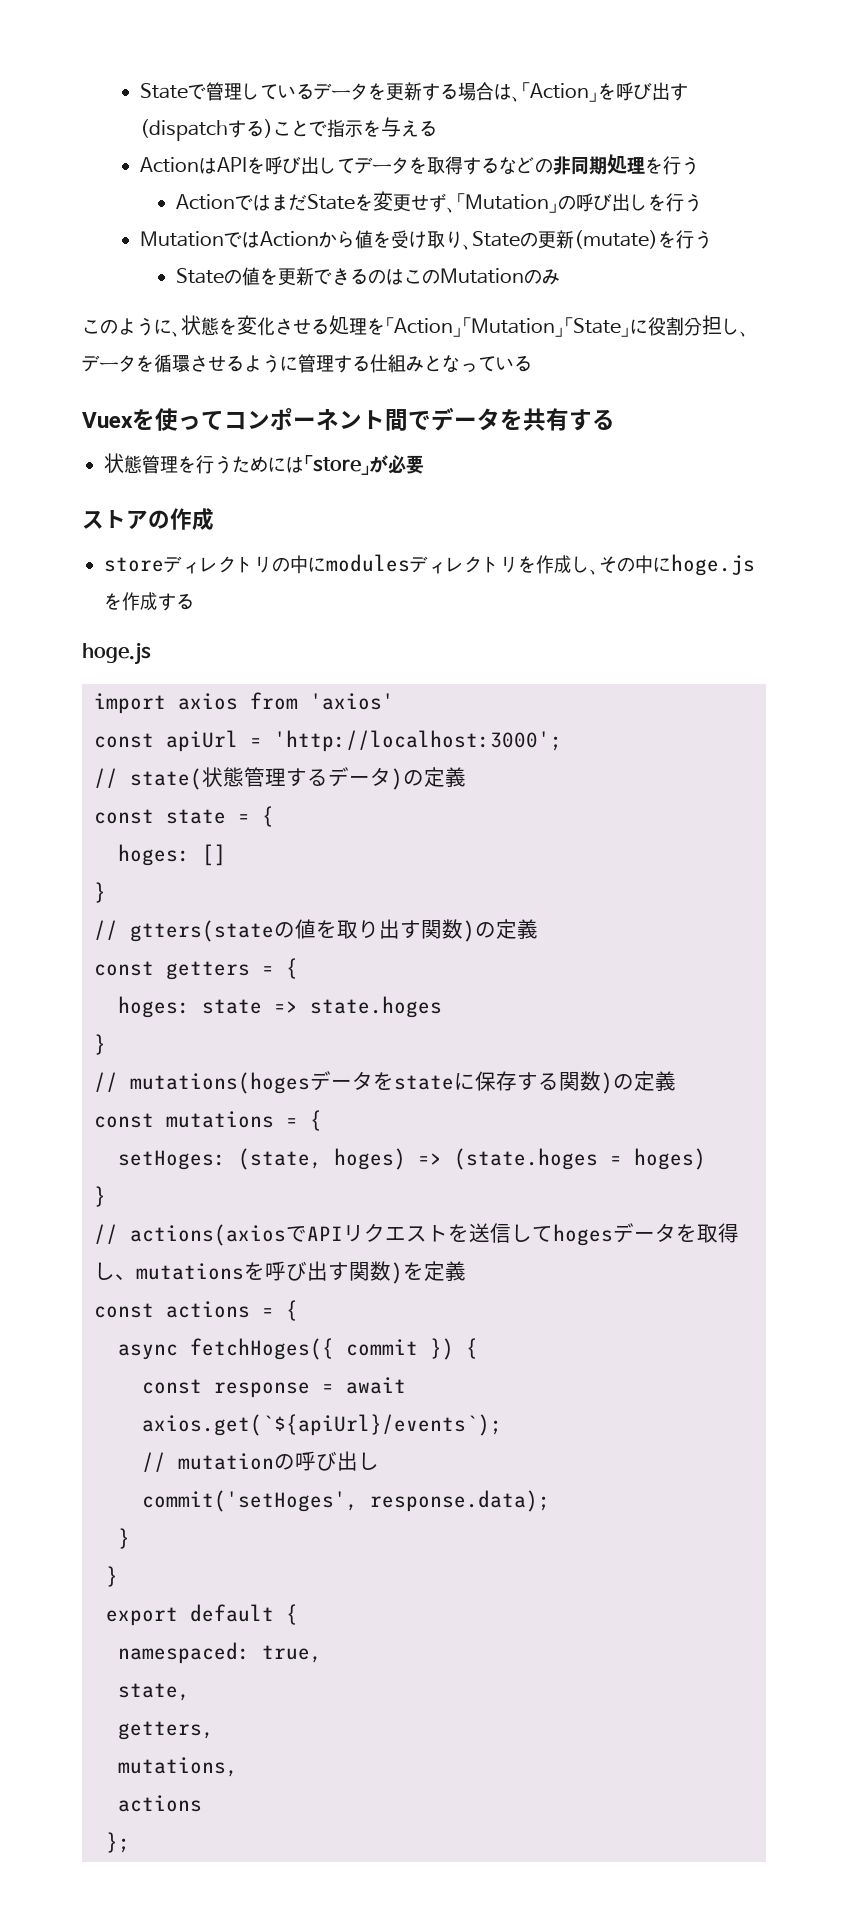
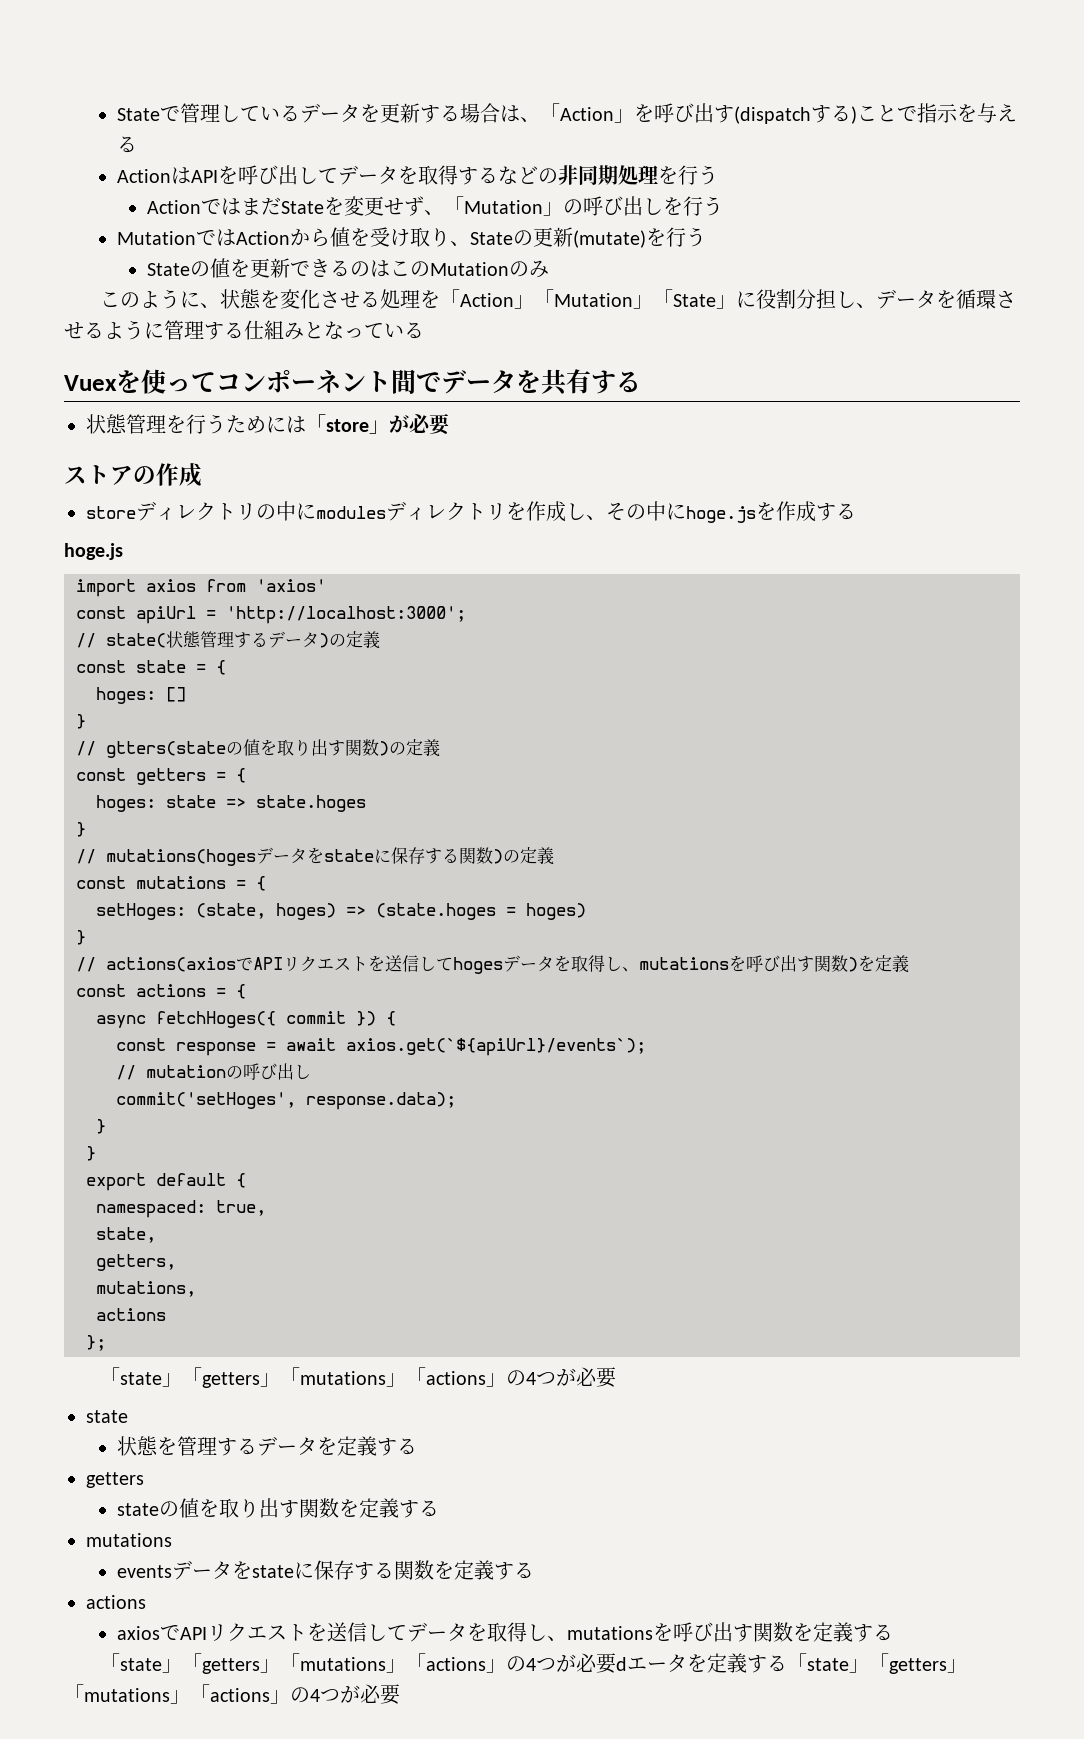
  };
+ 「state」「getters」「mutations」「actions」の4つが必要
+ state
+ 状態を管理するデータを定義する
+ getters
+ stateの値を取り出す関数を定義する
+ mutations
+ eventsデータをstateに保存する関数を定義する
+ actions
+ axiosでAPIリクエストを送信してデータを取得し、mutationsを呼び出す関数を定義する
+ 「state」「getters」「mutations」「actions」の4つが必要dエータを定義する「state」「getters」「mutations」「actions」の4つが必要

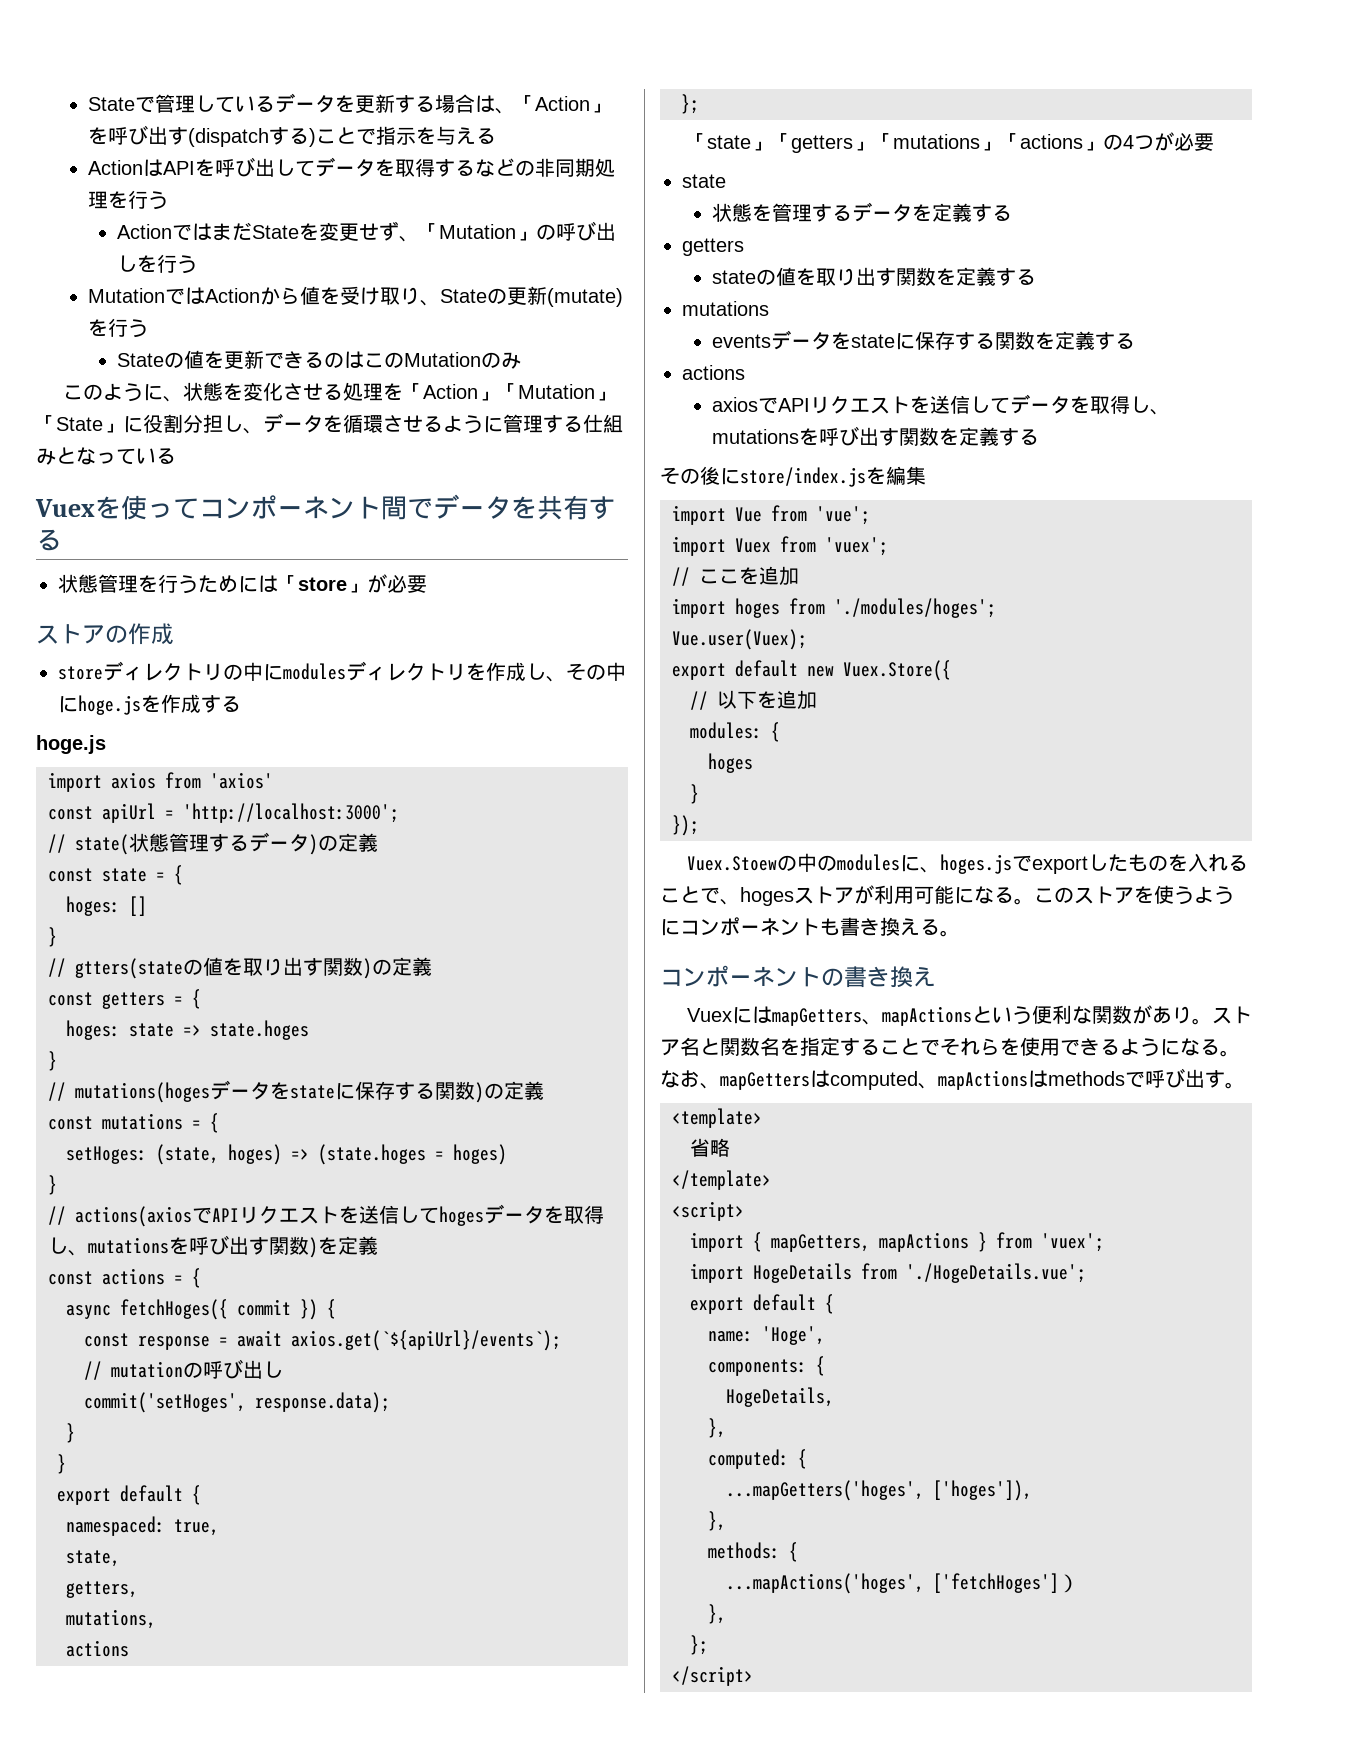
- 「state」「getters」「mutations」「actions」の4つが必要dエータを定義する「state」「getters」「mutations」「actions」の4つが必要
+ その後にstore/index.jsを編集
+ import Vue from 'vue';
+ import Vuex from 'vuex';
+ // ここを追加
+ import hoges from './modules/hoges';
+ Vue.user(Vuex);
+ export default new Vuex.Store({
+ // 以下を追加
+ modules: {
+ hoges
+ }
+ });
+ Vuex.Stoewの中のmodulesに、hoges.jsでexportしたものを入れることで、hogesストアが利用可能になる。このストアを使うようにコンポーネントも書き換える。
+ コンポーネントの書き換え
+ VuexにはmapGetters、mapActionsという便利な関数があり。ストア名と関数名を指定することでそれらを使用できるようになる。なお、mapGettersはcomputed、mapActionsはmethodsで呼び出す。
+ <template>
+ 省略
+ </template>
+ <script>
+ import { mapGetters, mapActions } from 'vuex';
+ import HogeDetails from './HogeDetails.vue';
+ export default {
+ name: 'Hoge',
+ components: {
+ HogeDetails,
+ },
+ computed: {
+ ...mapGetters('hoges', ['hoges']),
+ },
+ methods: {
+ ...mapActions('hoges', ['fetchHoges']）
+ },
+ };
+ </script>

